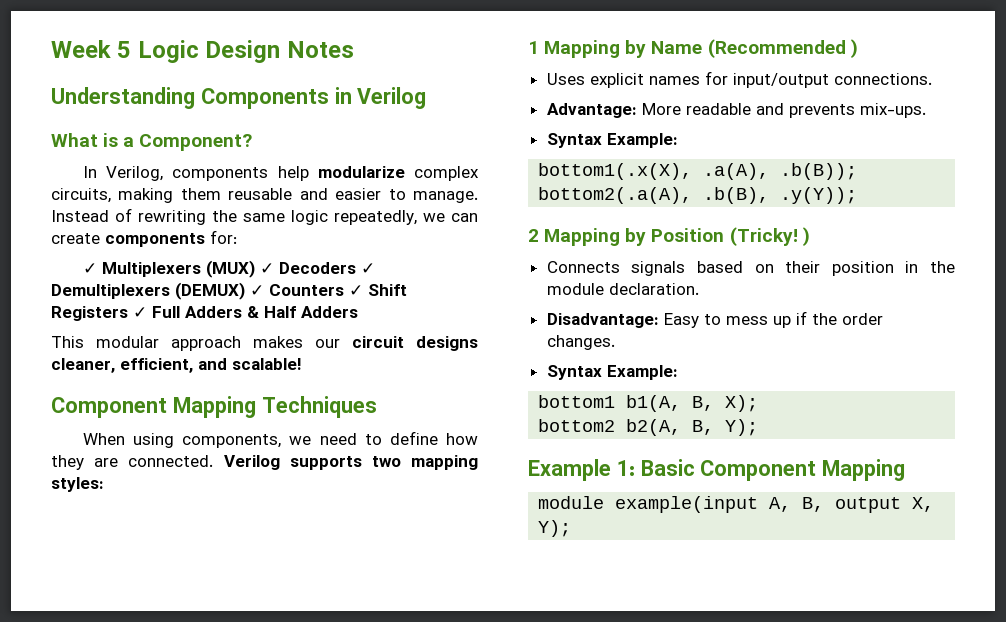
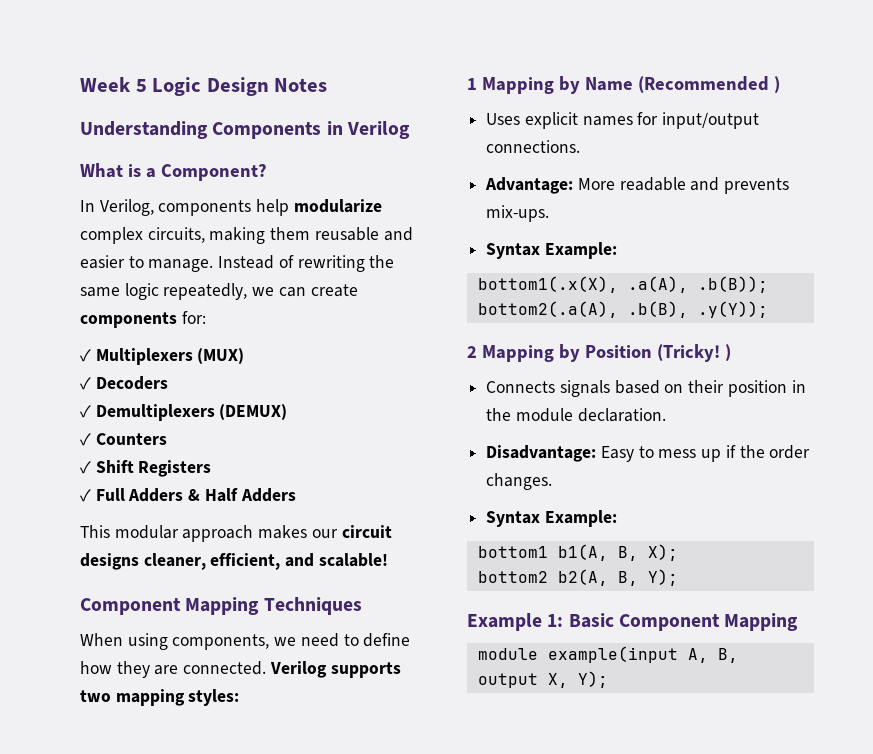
- ✓ Multiplexers (MUX) ✓ Decoders ✓ Demultiplexers (DEMUX) ✓ Counters ✓ Shift Registers ✓ Full Adders & Half Adders
+ ✓ Multiplexers (MUX)
+ ✓ Decoders
+ ✓ Demultiplexers (DEMUX)
+ ✓ Counters
+ ✓ Shift Registers
+ ✓ Full Adders & Half Adders

